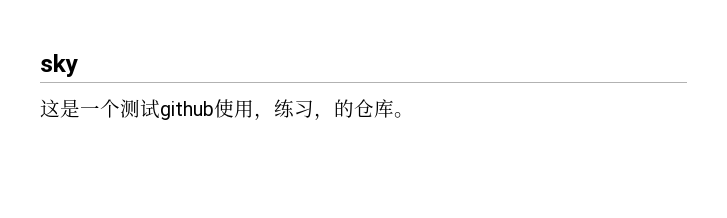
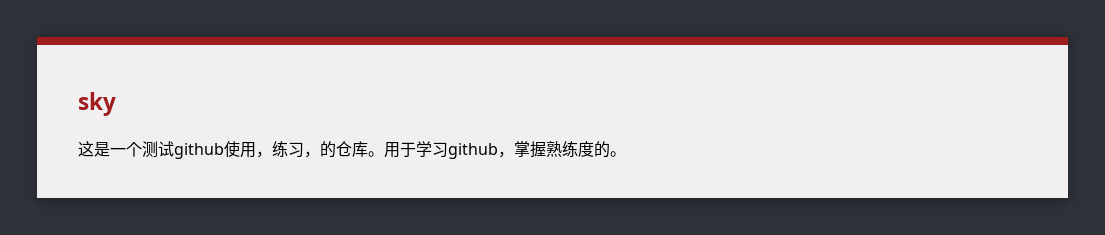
+ 用于学习github，掌握熟练度的。

